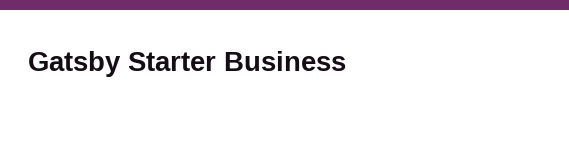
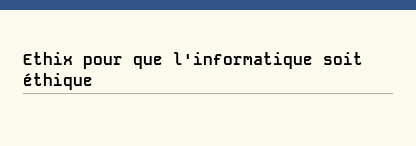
- Gatsby Starter Business
+ Ethix pour que l'informatique soit éthique

